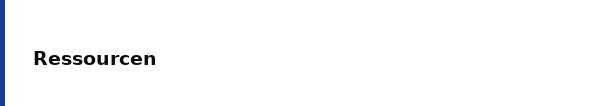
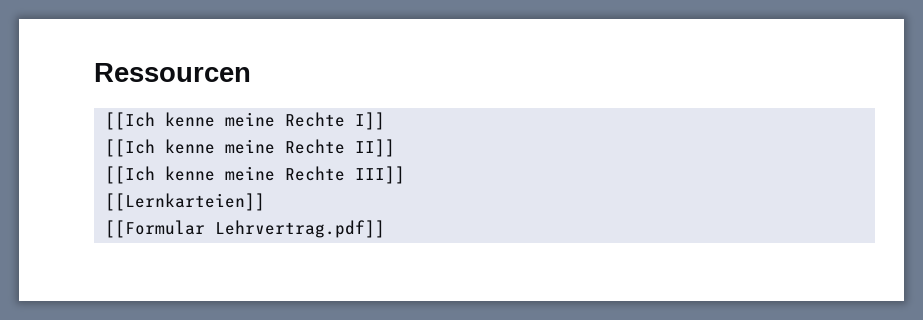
+ [[Ich kenne meine Rechte I]]
+ [[Ich kenne meine Rechte II]]
+ [[Ich kenne meine Rechte III]]
+ [[Lernkarteien]]
+ [[Formular Lehrvertrag.pdf]]

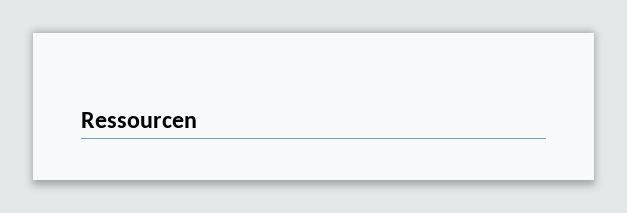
- [[Ich kenne meine Rechte I]]
- [[Ich kenne meine Rechte II]]
- [[Ich kenne meine Rechte III]]
- [[Lernkarteien]]
- [[Formular Lehrvertrag.pdf]]

